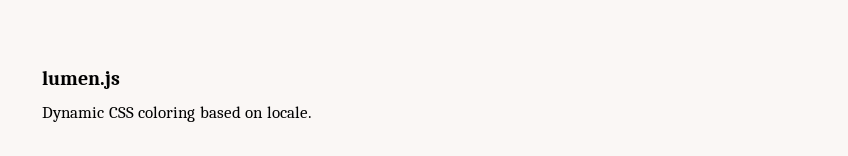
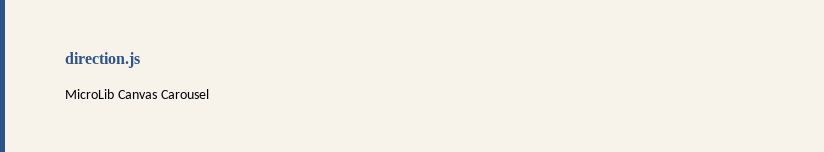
- lumen.js
- Dynamic CSS coloring based on locale.
+ direction.js
+ MicroLib Canvas Carousel

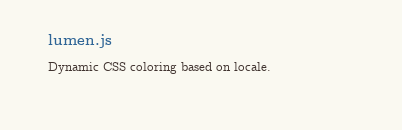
- direction.js
- MicroLib Canvas Carousel
+ lumen.js
+ Dynamic CSS coloring based on locale.

